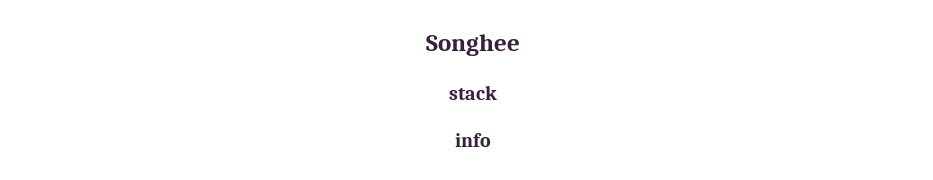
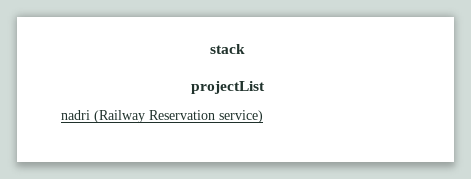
- Songhee
- info
+ projectList
+ nadri (Railway Reservation service)

